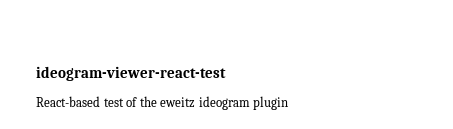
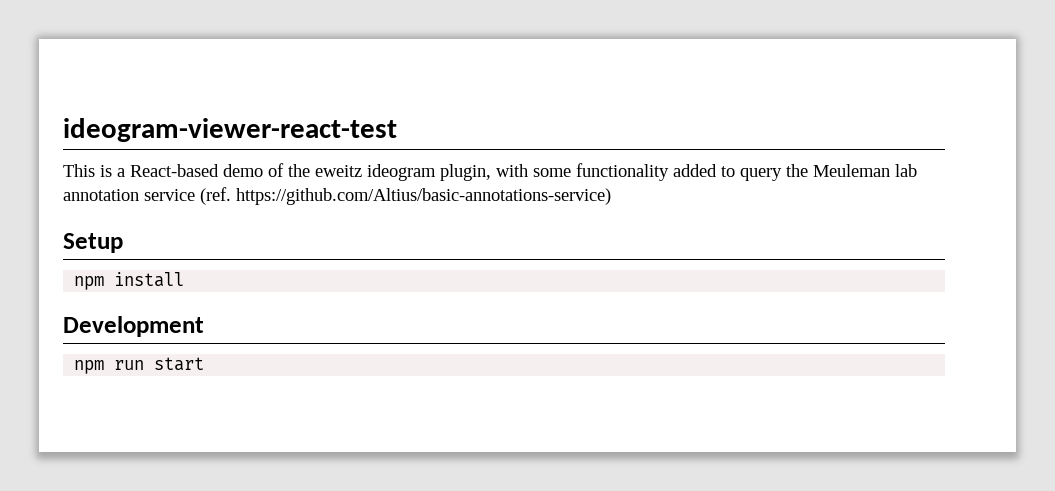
- React-based test of the eweitz ideogram plugin
+ This is a React-based demo of the eweitz ideogram plugin, with some functionality added to query the Meuleman lab annotation service (ref. https://github.com/Altius/basic-annotations-service)
+ Setup
+ npm install
+ Development
+ npm run start

